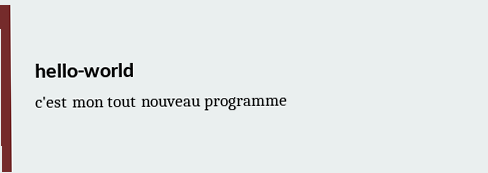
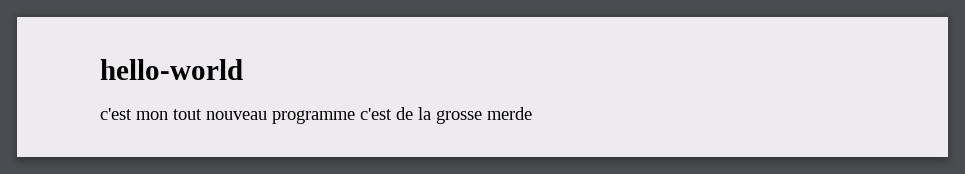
- c'est mon tout nouveau programme
+ c'est mon tout nouveau programme c'est de la grosse merde

